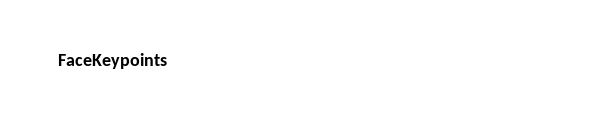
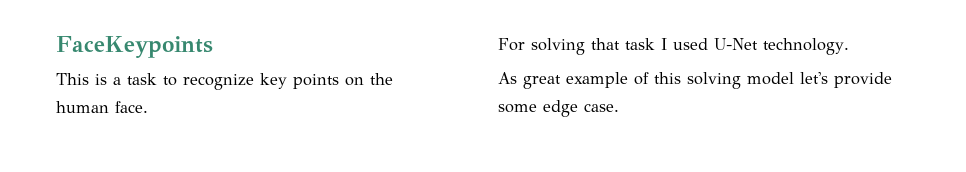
+ This is a task to recognize key points on the human face.
+ For solving that task I used U-Net technology.
+ As great example of this solving model let's provide some edge case.

